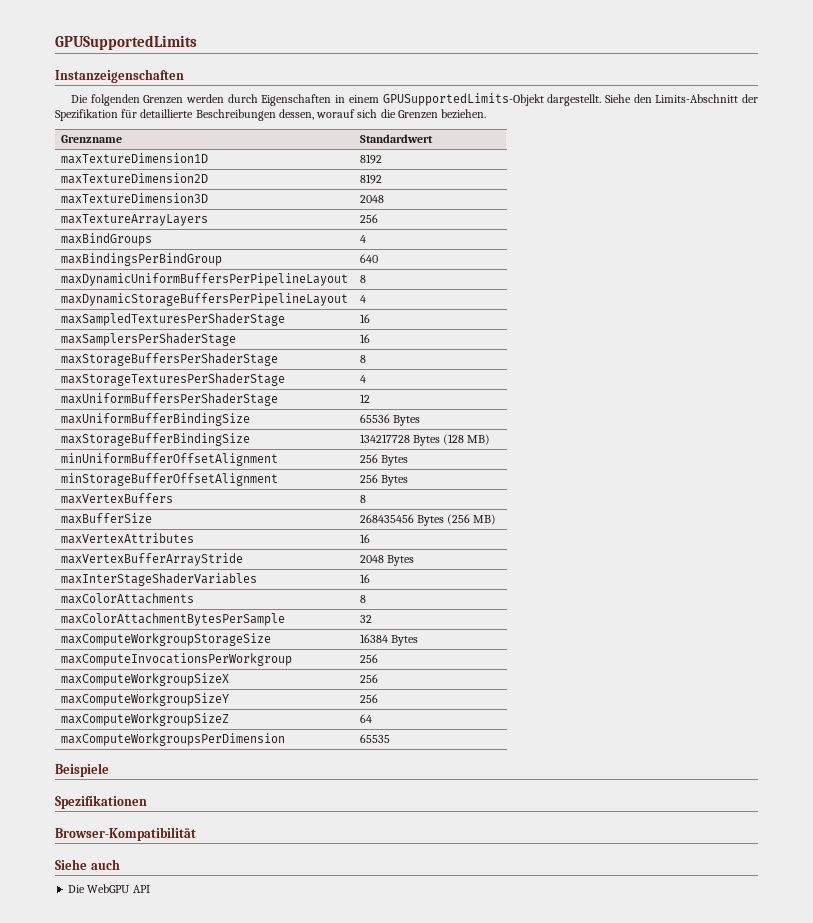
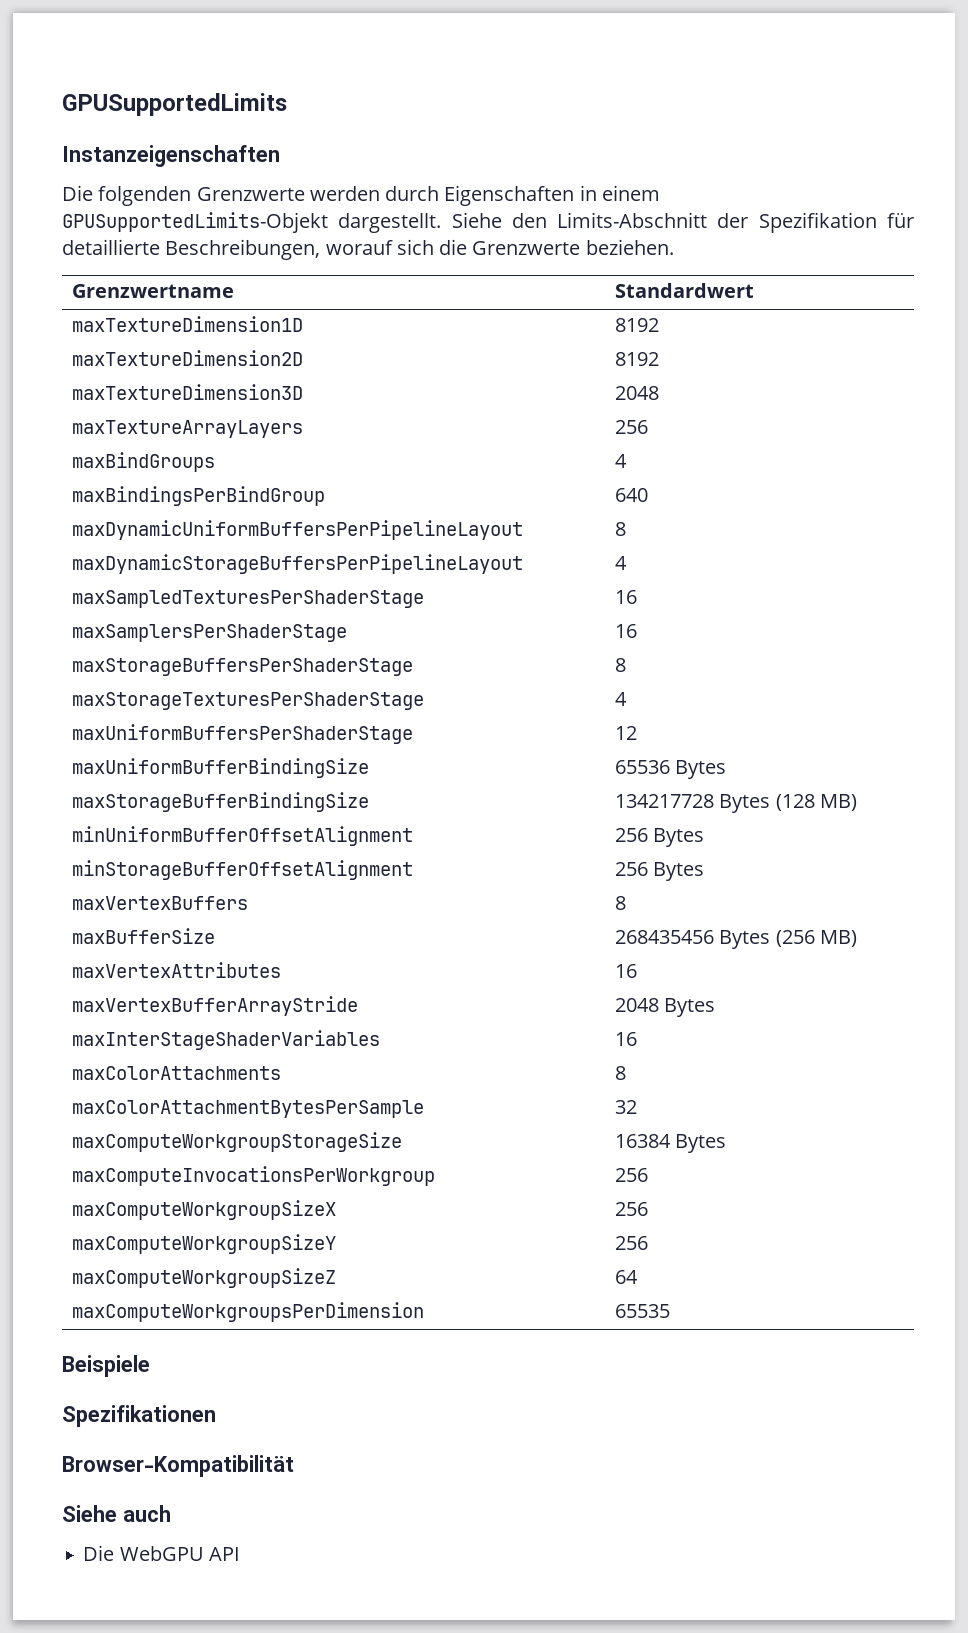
- Die folgenden Grenzen werden durch Eigenschaften in einem GPUSupportedLimits-Objekt dargestellt.
+ Die folgenden Grenzwerte werden durch Eigenschaften in einem GPUSupportedLimits-Objekt dargestellt.
- Siehe den Limits-Abschnitt der Spezifikation für detaillierte Beschreibungen dessen, worauf sich die Grenzen beziehen.
+ Siehe den Limits-Abschnitt der Spezifikation für detaillierte Beschreibungen, worauf sich die Grenzwerte beziehen.
- Grenzname | Standardwert
+ Grenzwertname | Standardwert

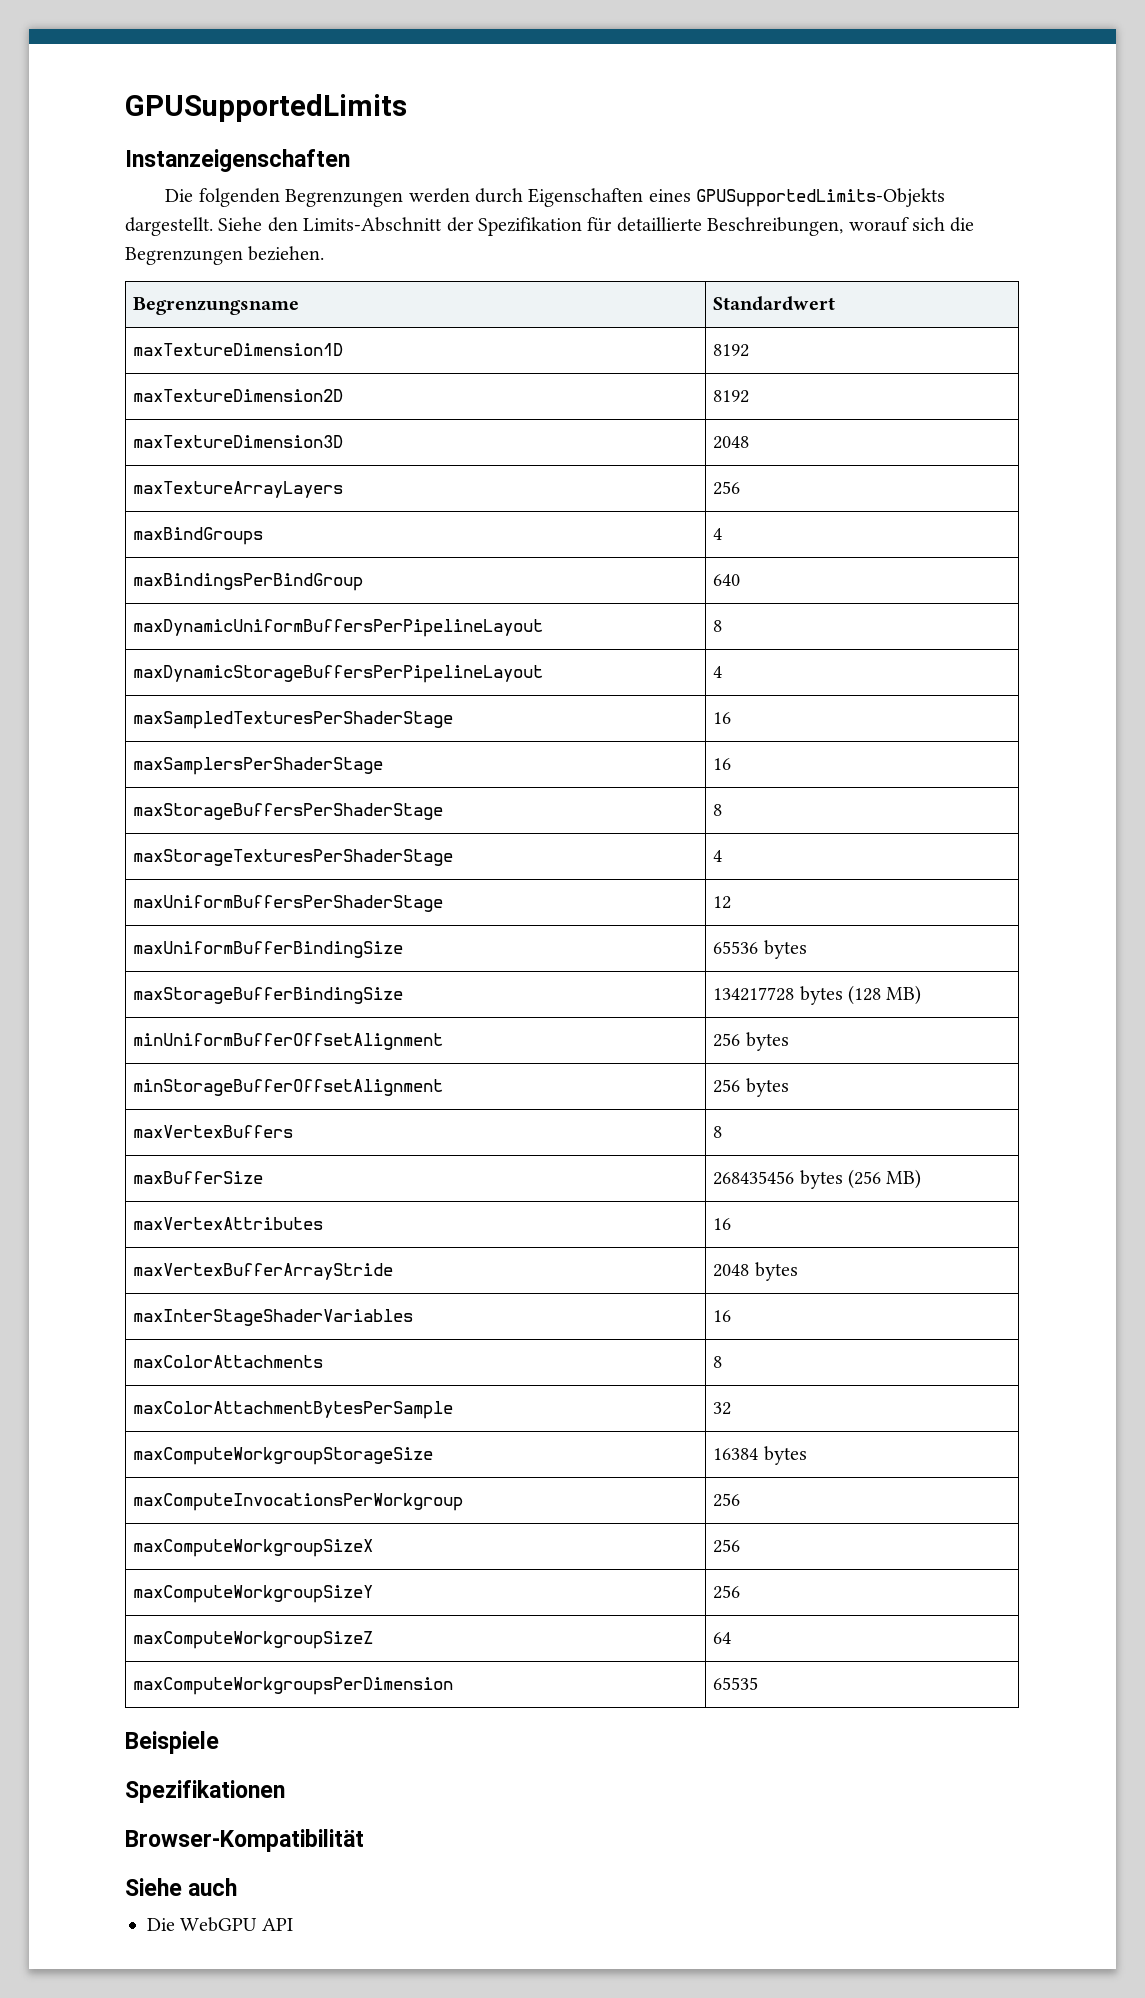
- Die folgenden Grenzwerte werden durch Eigenschaften in einem GPUSupportedLimits-Objekt dargestellt.
+ Die folgenden Begrenzungen werden durch Eigenschaften eines GPUSupportedLimits-Objekts dargestellt.
- Siehe den Limits-Abschnitt der Spezifikation für detaillierte Beschreibungen, worauf sich die Grenzwerte beziehen.
+ Siehe den Limits-Abschnitt der Spezifikation für detaillierte Beschreibungen, worauf sich die Begrenzungen beziehen.
- Grenzwertname | Standardwert
+ Begrenzungsname | Standardwert
- maxUniformBufferBindingSize | 65536 Bytes
+ maxUniformBufferBindingSize | 65536 bytes
- maxStorageBufferBindingSize | 134217728 Bytes (128 MB)
+ maxStorageBufferBindingSize | 134217728 bytes (128 MB)
- minUniformBufferOffsetAlignment | 256 Bytes
+ minUniformBufferOffsetAlignment | 256 bytes
- minStorageBufferOffsetAlignment | 256 Bytes
+ minStorageBufferOffsetAlignment | 256 bytes
- maxBufferSize | 268435456 Bytes (256 MB)
+ maxBufferSize | 268435456 bytes (256 MB)
- maxVertexBufferArrayStride | 2048 Bytes
+ maxVertexBufferArrayStride | 2048 bytes
- maxComputeWorkgroupStorageSize | 16384 Bytes
+ maxComputeWorkgroupStorageSize | 16384 bytes

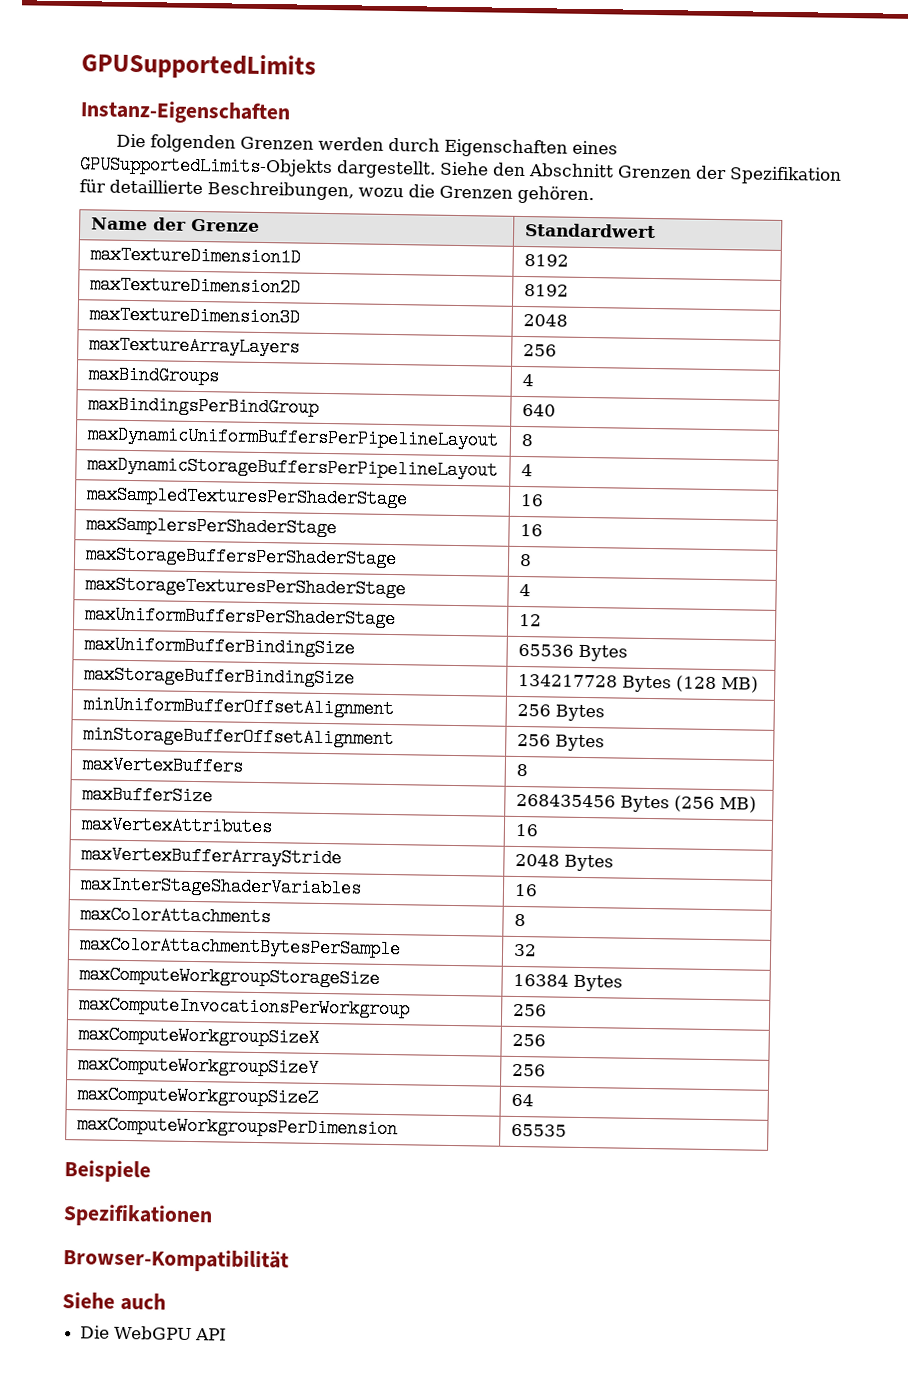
- Instanzeigenschaften
+ Instanz-Eigenschaften
- Die folgenden Begrenzungen werden durch Eigenschaften eines GPUSupportedLimits-Objekts dargestellt.
+ Die folgenden Grenzen werden durch Eigenschaften eines GPUSupportedLimits-Objekts dargestellt.
- Siehe den Limits-Abschnitt der Spezifikation für detaillierte Beschreibungen, worauf sich die Begrenzungen beziehen.
- Begrenzungsname | Standardwert
+ Siehe den Abschnitt Grenzen der Spezifikation für detaillierte Beschreibungen, wozu die Grenzen gehören.
+ Name der Grenze | Standardwert
- maxUniformBufferBindingSize | 65536 bytes
+ maxUniformBufferBindingSize | 65536 Bytes
- maxStorageBufferBindingSize | 134217728 bytes (128 MB)
+ maxStorageBufferBindingSize | 134217728 Bytes (128 MB)
- minUniformBufferOffsetAlignment | 256 bytes
+ minUniformBufferOffsetAlignment | 256 Bytes
- minStorageBufferOffsetAlignment | 256 bytes
+ minStorageBufferOffsetAlignment | 256 Bytes
- maxBufferSize | 268435456 bytes (256 MB)
+ maxBufferSize | 268435456 Bytes (256 MB)
- maxVertexBufferArrayStride | 2048 bytes
+ maxVertexBufferArrayStride | 2048 Bytes
- maxComputeWorkgroupStorageSize | 16384 bytes
+ maxComputeWorkgroupStorageSize | 16384 Bytes

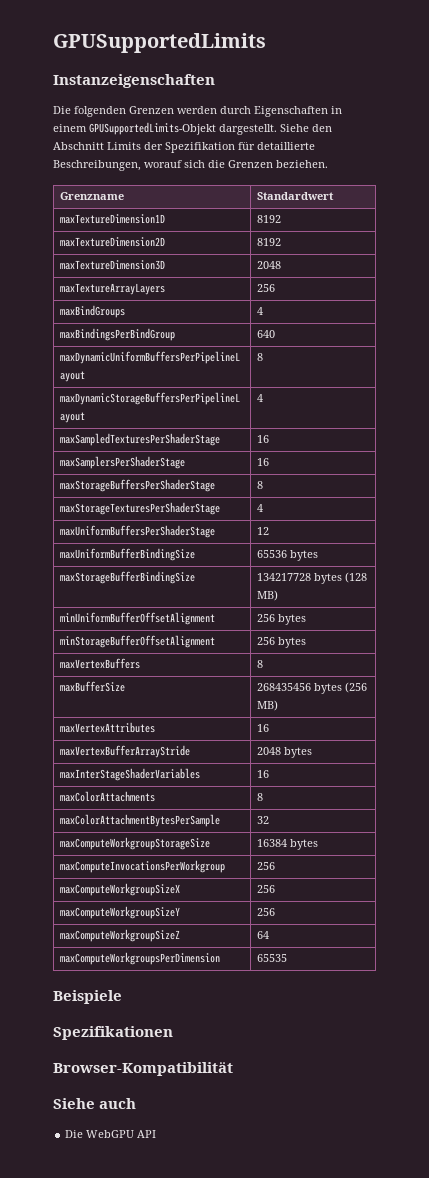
- Instanz-Eigenschaften
+ Instanzeigenschaften
- Die folgenden Grenzen werden durch Eigenschaften eines GPUSupportedLimits-Objekts dargestellt.
+ Die folgenden Grenzen werden durch Eigenschaften in einem GPUSupportedLimits-Objekt dargestellt.
- Siehe den Abschnitt Grenzen der Spezifikation für detaillierte Beschreibungen, wozu die Grenzen gehören.
- Name der Grenze | Standardwert
+ Siehe den Abschnitt Limits der Spezifikation für detaillierte Beschreibungen, worauf sich die Grenzen beziehen.
+ Grenzname | Standardwert
- maxUniformBufferBindingSize | 65536 Bytes
+ maxUniformBufferBindingSize | 65536 bytes
- maxStorageBufferBindingSize | 134217728 Bytes (128 MB)
+ maxStorageBufferBindingSize | 134217728 bytes (128 MB)
- minUniformBufferOffsetAlignment | 256 Bytes
+ minUniformBufferOffsetAlignment | 256 bytes
- minStorageBufferOffsetAlignment | 256 Bytes
+ minStorageBufferOffsetAlignment | 256 bytes
- maxBufferSize | 268435456 Bytes (256 MB)
+ maxBufferSize | 268435456 bytes (256 MB)
- maxVertexBufferArrayStride | 2048 Bytes
+ maxVertexBufferArrayStride | 2048 bytes
- maxComputeWorkgroupStorageSize | 16384 Bytes
+ maxComputeWorkgroupStorageSize | 16384 bytes

